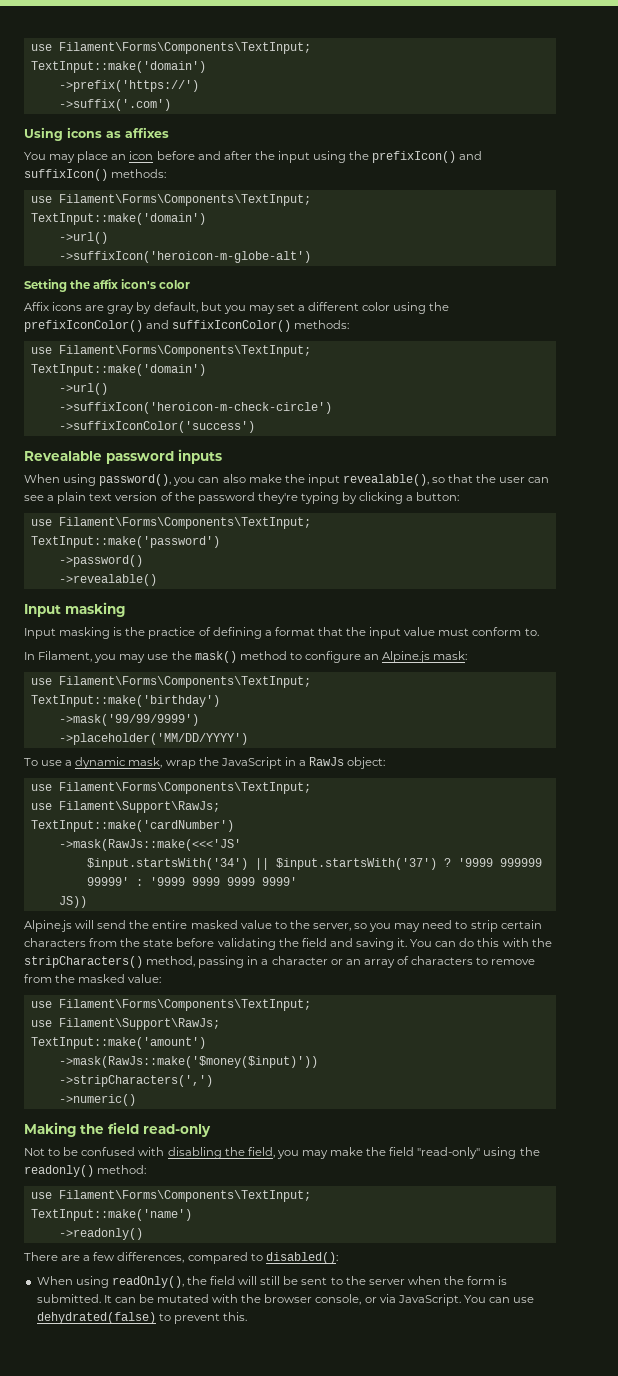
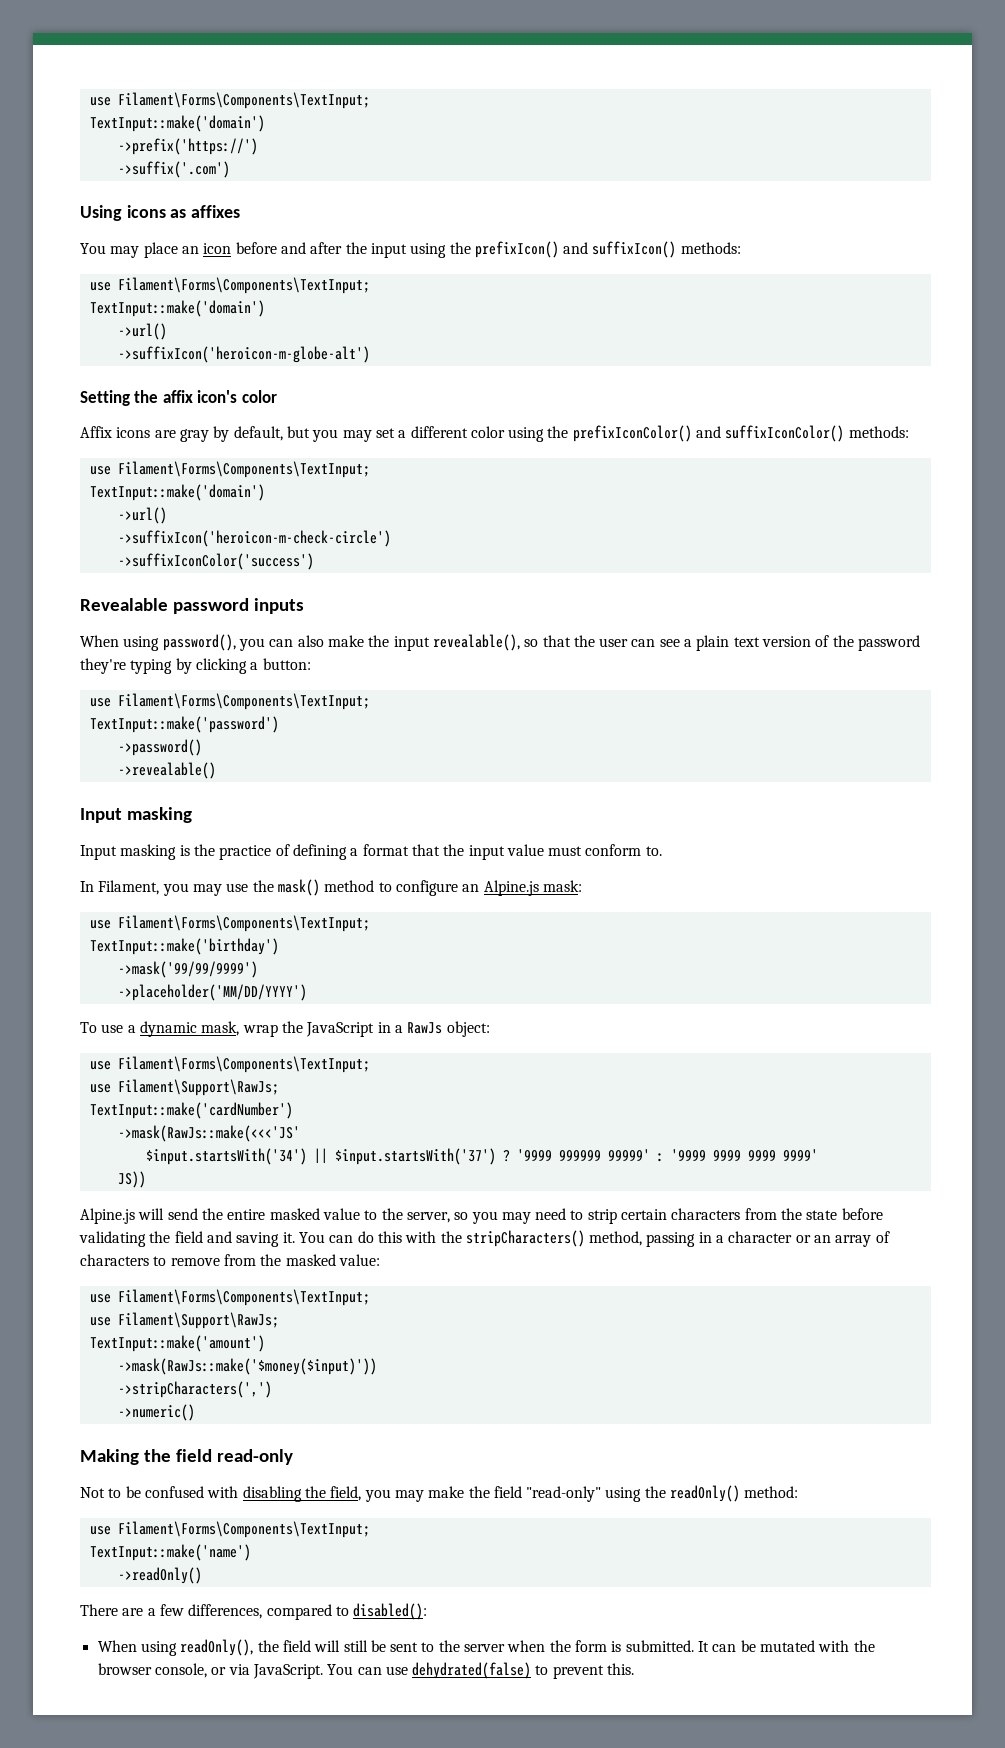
- Not to be confused with disabling the field, you may make the field "read-only" using the readonly() method:
+ Not to be confused with disabling the field, you may make the field "read-only" using the readOnly() method:
- ->readonly()
+ ->readOnly()

